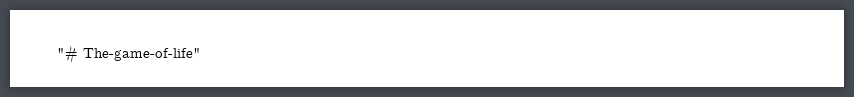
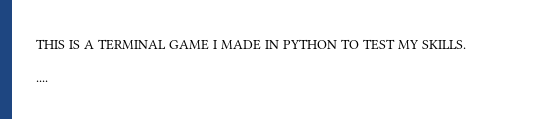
- "# The-game-of-life"
+ THIS IS A TERMINAL GAME I MADE IN PYTHON TO TEST MY SKILLS.
+ ....

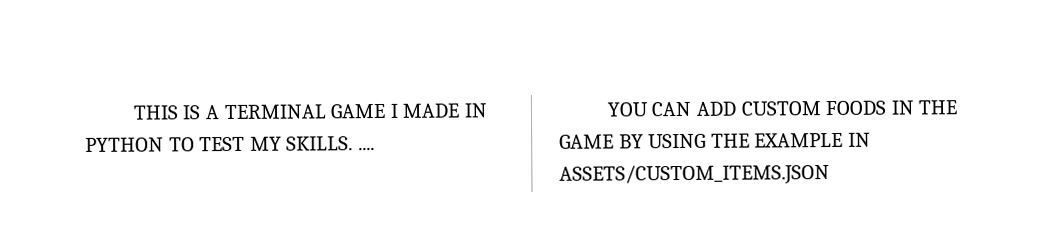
- THIS IS A TERMINAL GAME I MADE IN PYTHON TO TEST MY SKILLS.
- ....
+ THIS IS A TERMINAL GAME I MADE IN PYTHON TO TEST MY SKILLS. ....
+ YOU CAN ADD CUSTOM FOODS IN THE GAME BY USING THE EXAMPLE IN ASSETS/CUSTOM_ITEMS.JSON

